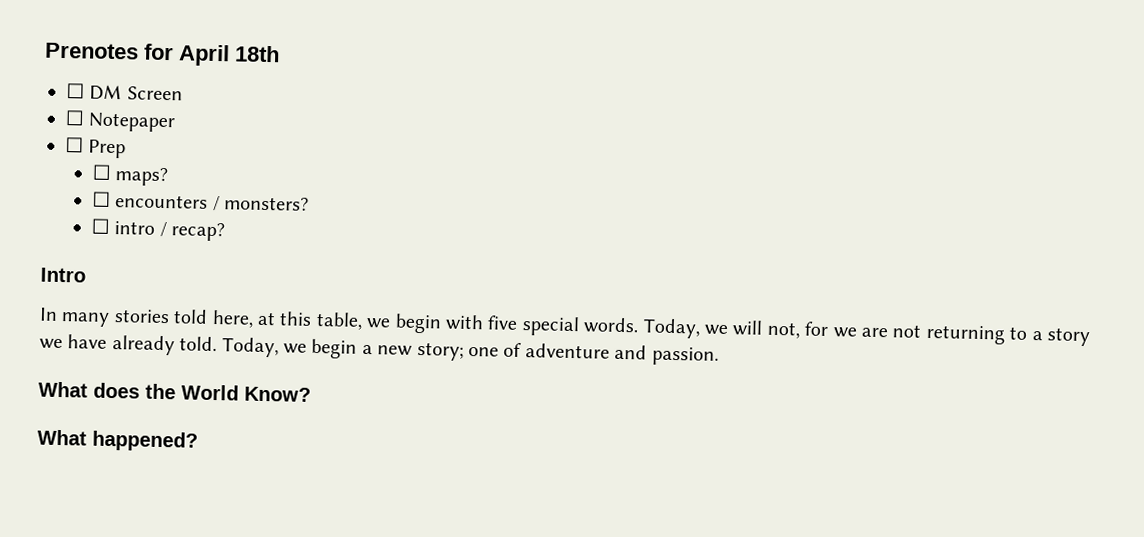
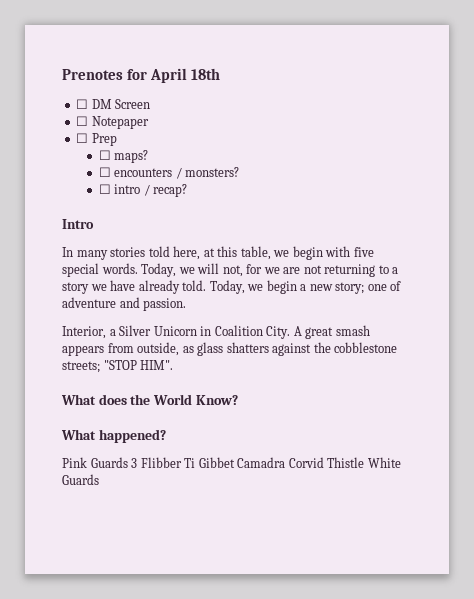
+ Interior, a Silver Unicorn in Coalition City. A great smash appears from outside, as glass shatters against the cobblestone streets; "STOP HIM".
+ Pink Guards 3 Flibber Ti Gibbet Camadra Corvid Thistle White Guards

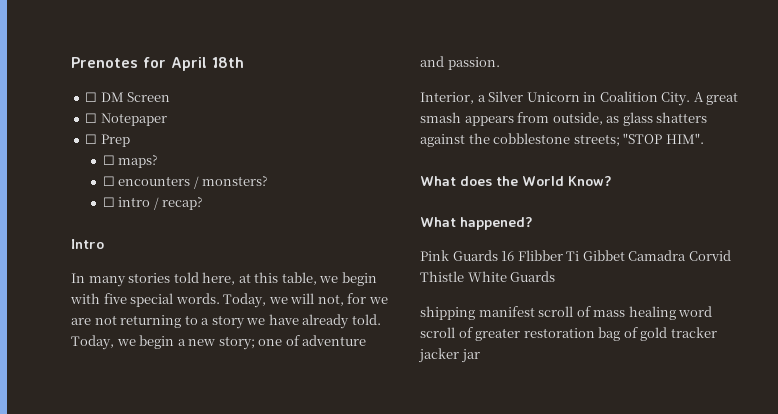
- Pink Guards 3 Flibber Ti Gibbet Camadra Corvid Thistle White Guards
+ Pink Guards 16 Flibber Ti Gibbet Camadra Corvid Thistle White Guards
+ shipping manifest scroll of mass healing word scroll of greater restoration bag of gold tracker jacker jar

